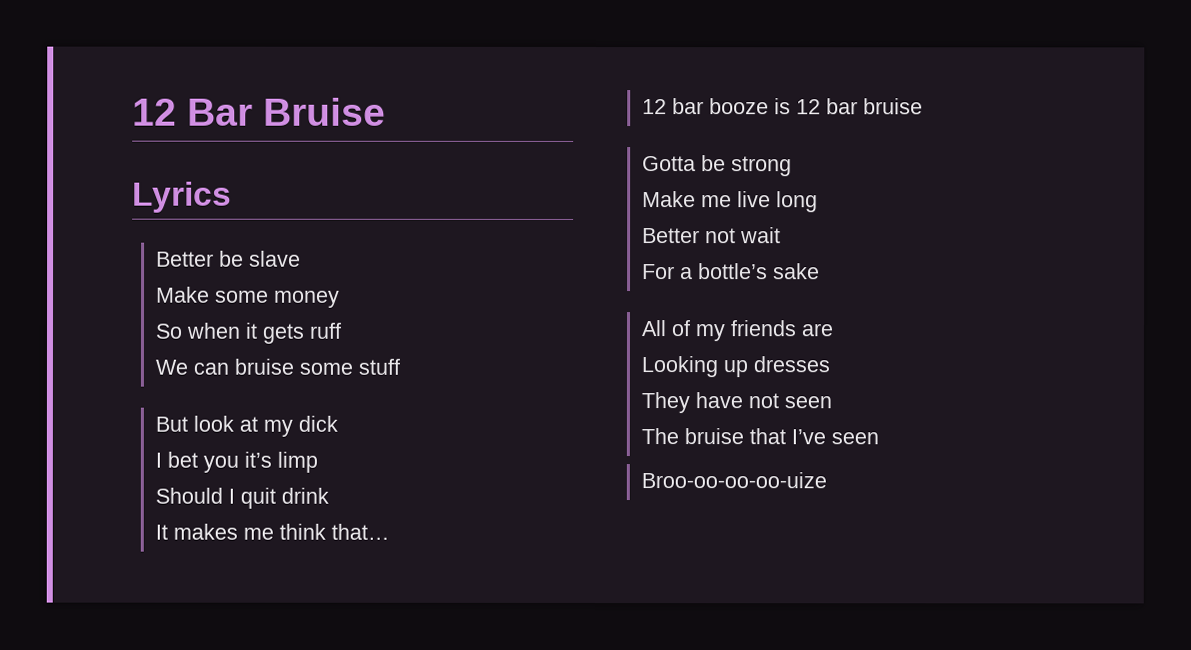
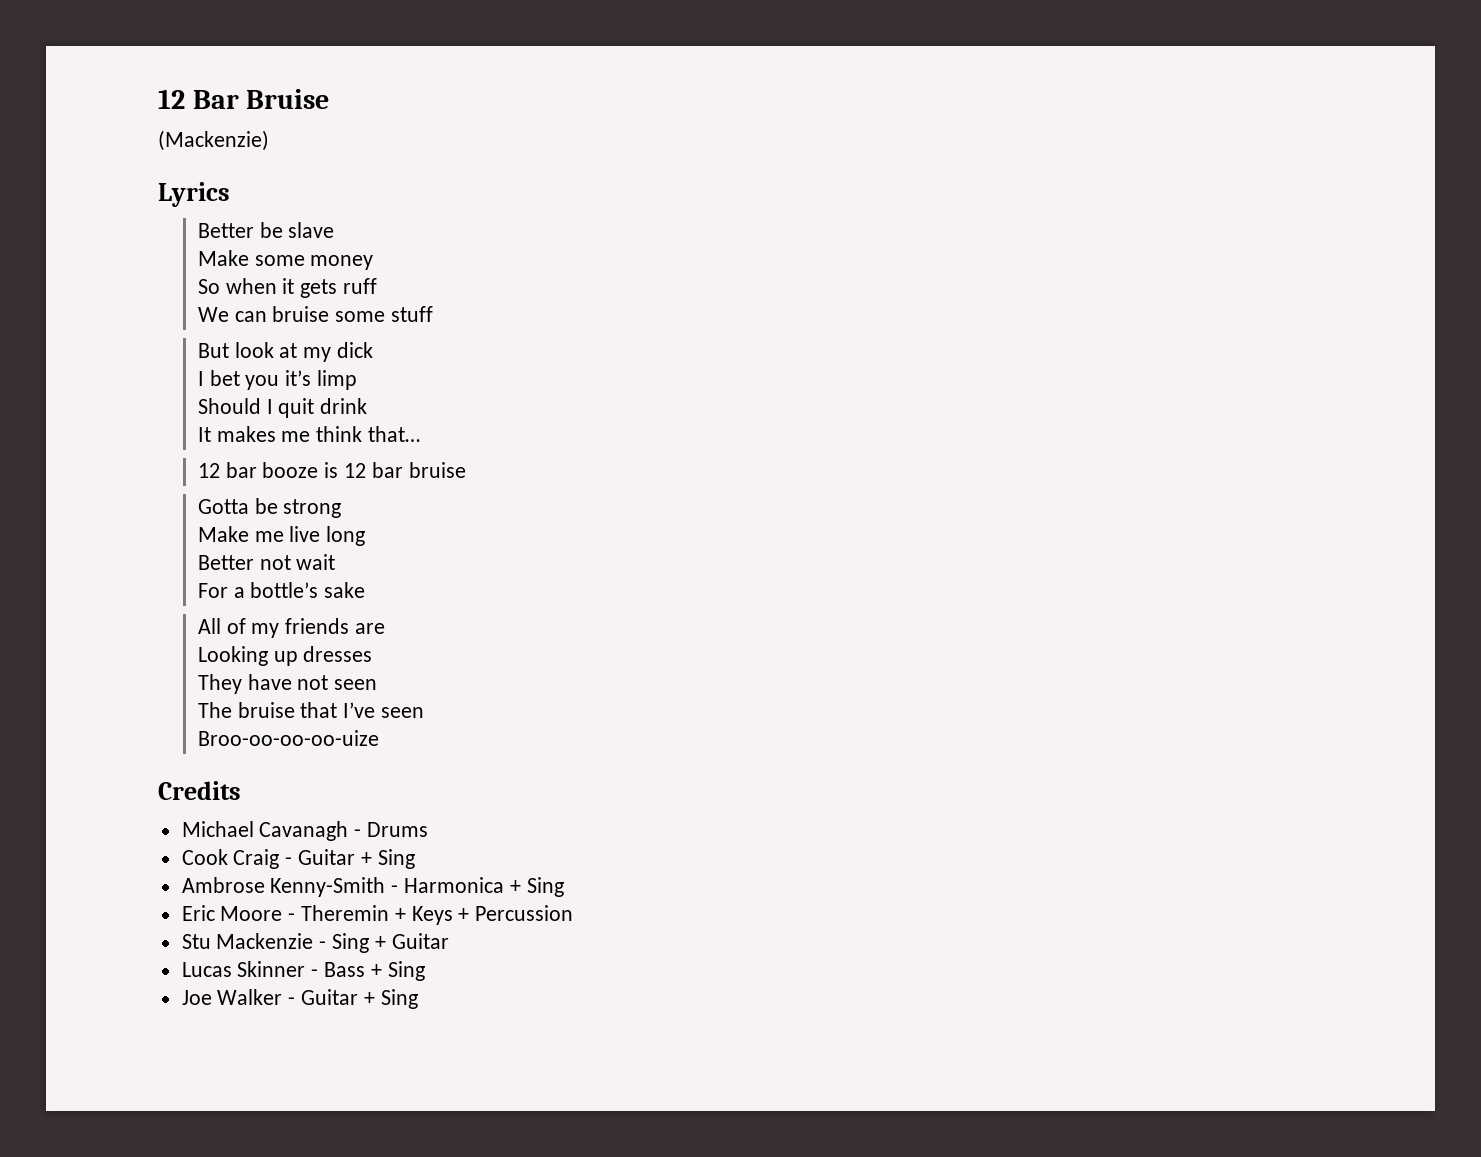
+ (Mackenzie)
+ Credits
+ Michael Cavanagh - Drums
+ Cook Craig - Guitar + Sing
+ Ambrose Kenny-Smith - Harmonica + Sing
+ Eric Moore - Theremin + Keys + Percussion
+ Stu Mackenzie - Sing + Guitar
+ Lucas Skinner - Bass + Sing
+ Joe Walker - Guitar + Sing

